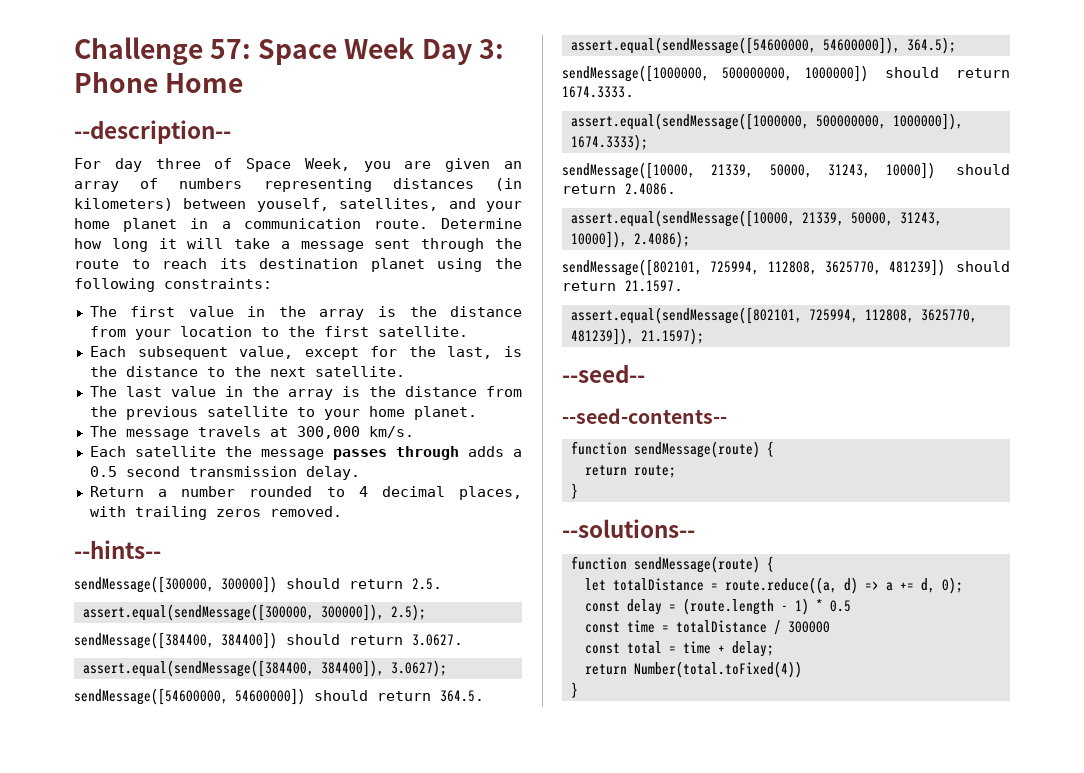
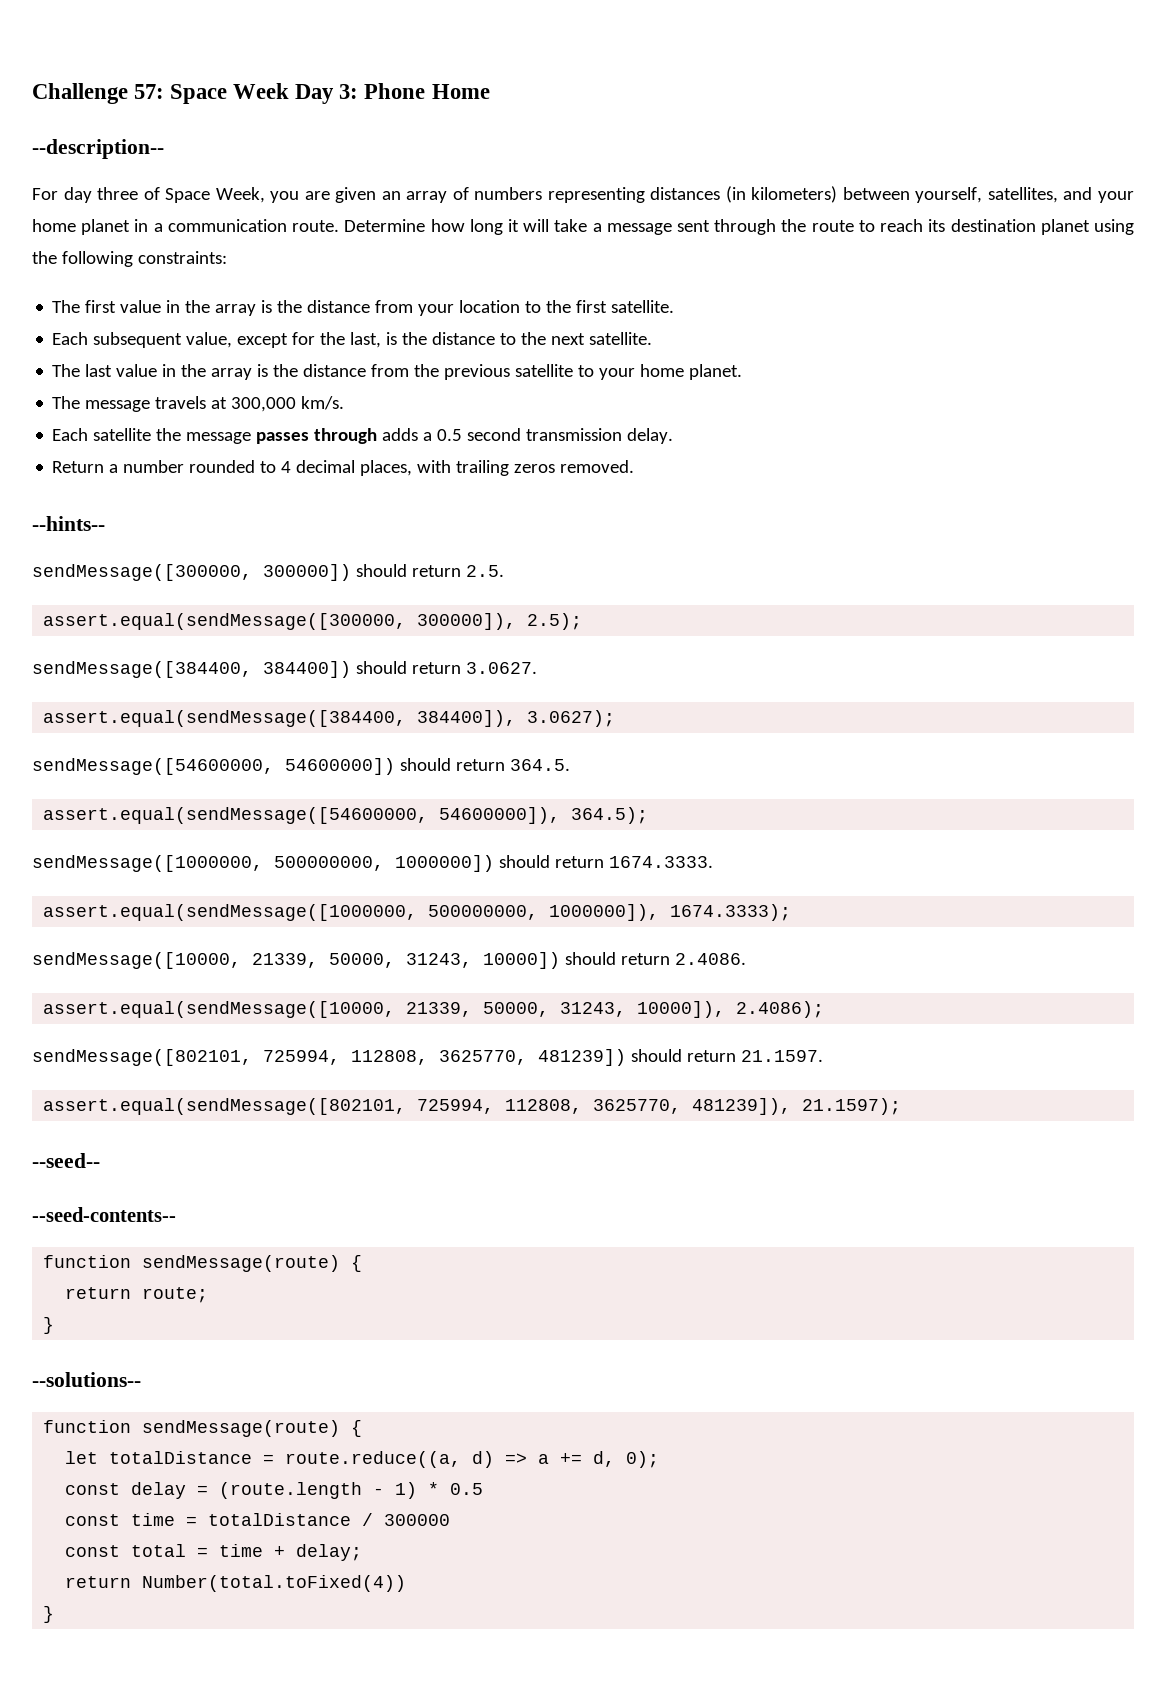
- For day three of Space Week, you are given an array of numbers representing distances (in kilometers) between youself, satellites, and your home planet in a communication route.
+ For day three of Space Week, you are given an array of numbers representing distances (in kilometers) between yourself, satellites, and your home planet in a communication route.

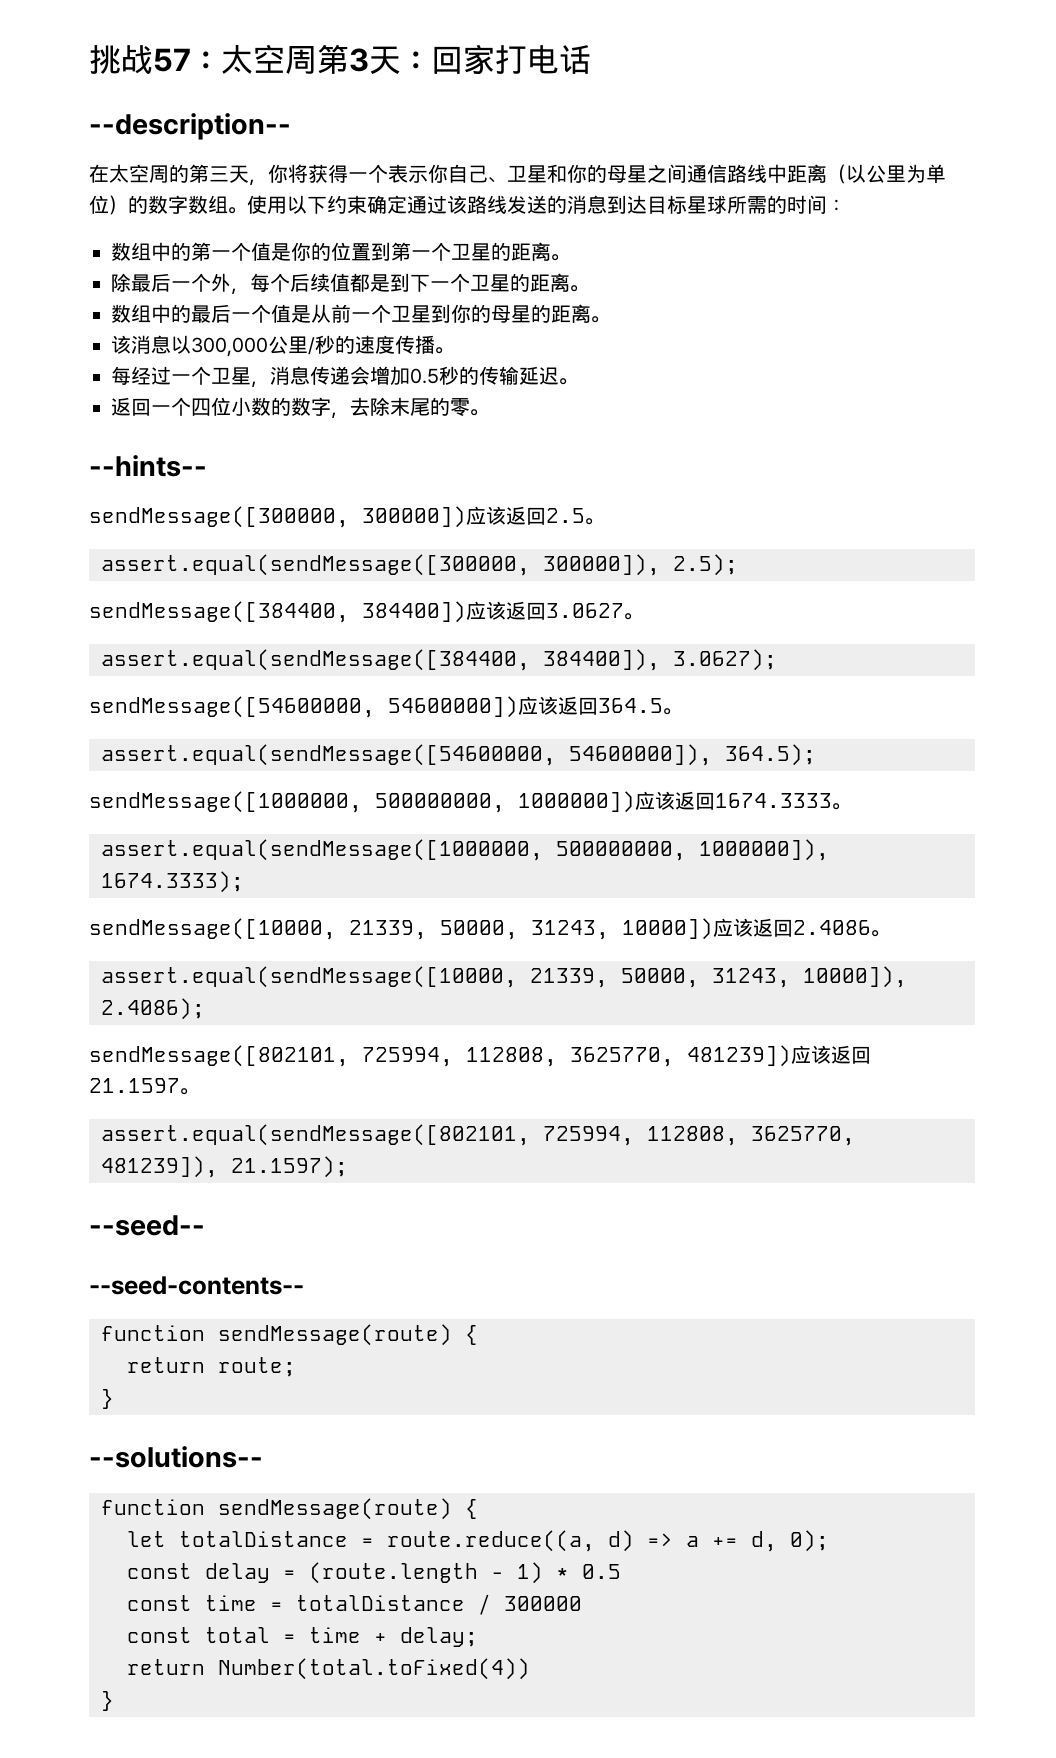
- Challenge 57: Space Week Day 3: Phone Home
+ 挑战57：太空周第3天：回家打电话
  --description--
- For day three of Space Week, you are given an array of numbers representing distances (in kilometers) between yourself, satellites, and your home planet in a communication route. Determine how long it will take a message sent through the route to reach its destination planet using the following constraints:
- The first value in the array is the distance from your location to the first satellite.
- Each subsequent value, except for the last, is the distance to the next satellite.
- The last value in the array is the distance from the previous satellite to your home planet.
- The message travels at 300,000 km/s.
- Each satellite the message passes through adds a 0.5 second transmission delay.
- Return a number rounded to 4 decimal places, with trailing zeros removed.
+ 在太空周的第三天，你将获得一个表示你自己、卫星和你的母星之间通信路线中距离（以公里为单位）的数字数组。使用以下约束确定通过该路线发送的消息到达目标星球所需的时间：
+ 数组中的第一个值是你的位置到第一个卫星的距离。
+ 除最后一个外，每个后续值都是到下一个卫星的距离。
+ 数组中的最后一个值是从前一个卫星到你的母星的距离。
+ 该消息以300,000公里/秒的速度传播。
+ 每经过一个卫星，消息传递会增加0.5秒的传输延迟。
+ 返回一个四位小数的数字，去除末尾的零。
- sendMessage([300000, 300000]) should return 2.5.
+ sendMessage([300000, 300000])应该返回2.5。
- sendMessage([384400, 384400]) should return 3.0627.
+ sendMessage([384400, 384400])应该返回3.0627。
- sendMessage([54600000, 54600000]) should return 364.5.
+ sendMessage([54600000, 54600000])应该返回364.5。
- sendMessage([1000000, 500000000, 1000000]) should return 1674.3333.
+ sendMessage([1000000, 500000000, 1000000])应该返回1674.3333。
- sendMessage([10000, 21339, 50000, 31243, 10000]) should return 2.4086.
+ sendMessage([10000, 21339, 50000, 31243, 10000])应该返回2.4086。
- sendMessage([802101, 725994, 112808, 3625770, 481239]) should return 21.1597.
+ sendMessage([802101, 725994, 112808, 3625770, 481239])应该返回21.1597。

